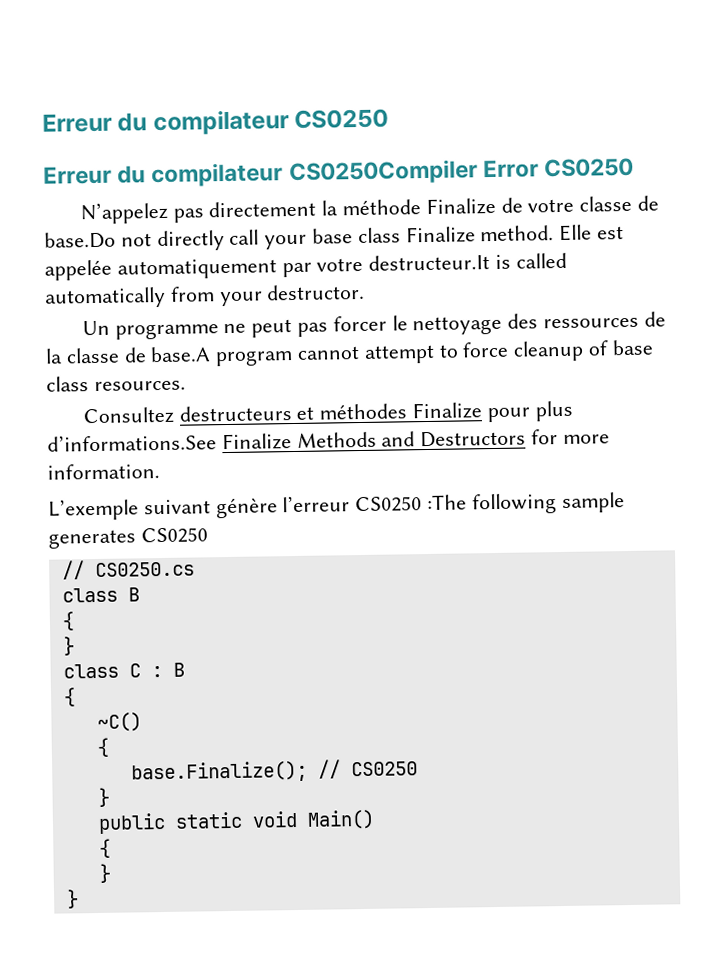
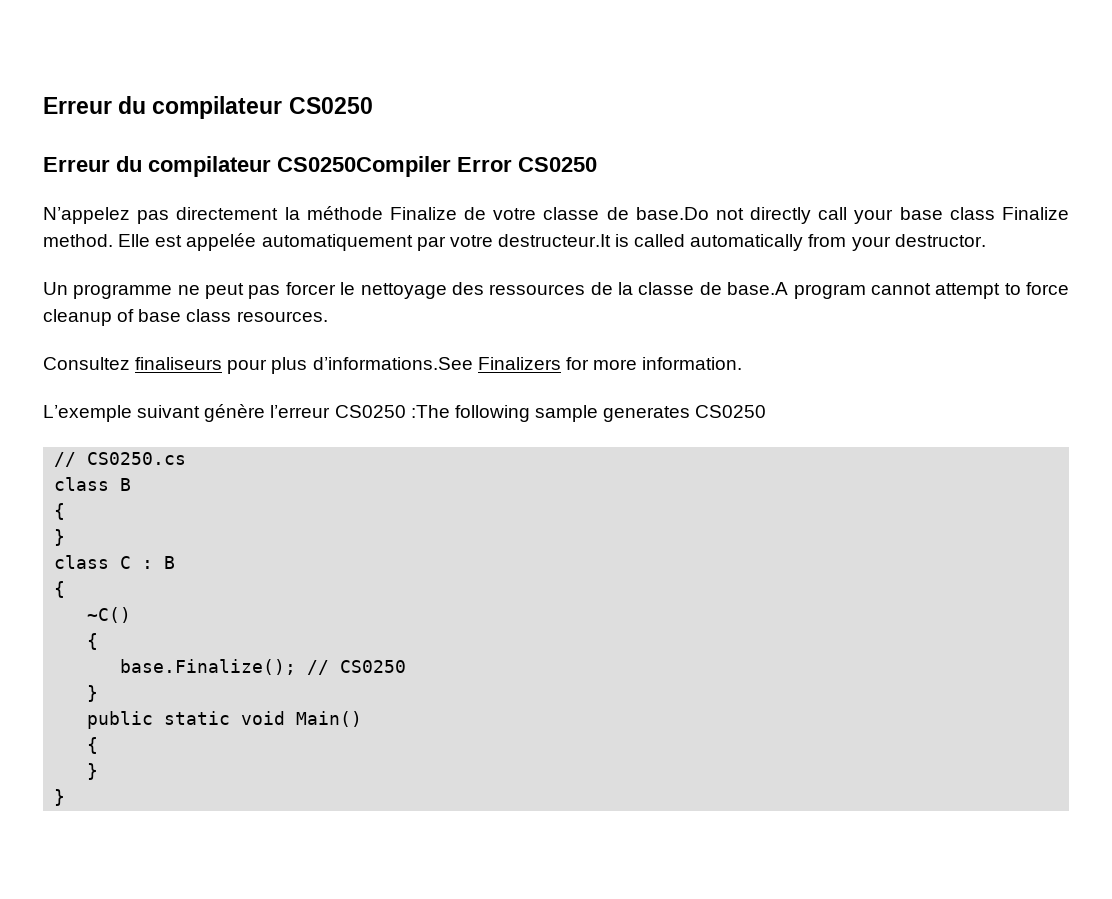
- Consultez destructeurs et méthodes Finalize pour plus d’informations.See Finalize Methods and Destructors for more information.
+ Consultez finaliseurs pour plus d’informations.See Finalizers for more information.

